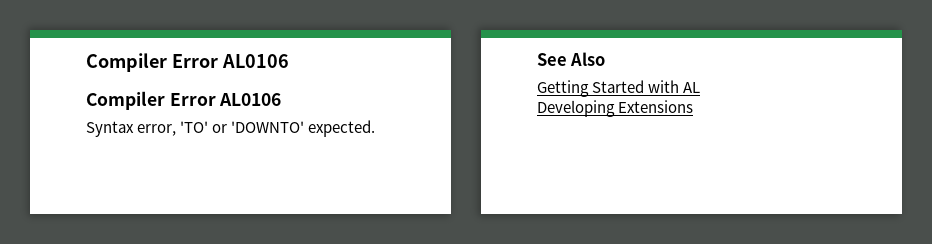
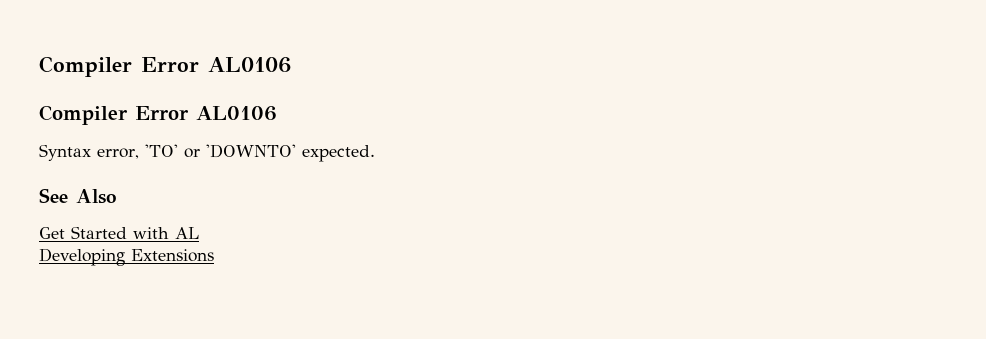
- Getting Started with AL
+ Get Started with AL

